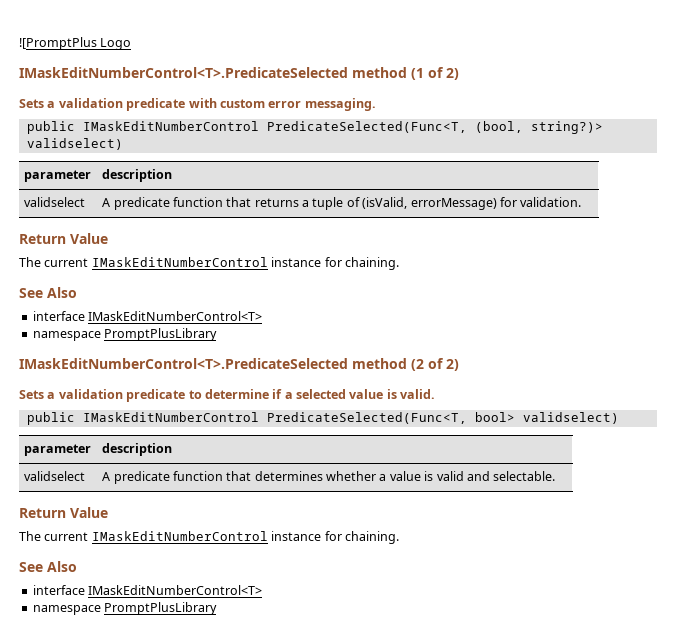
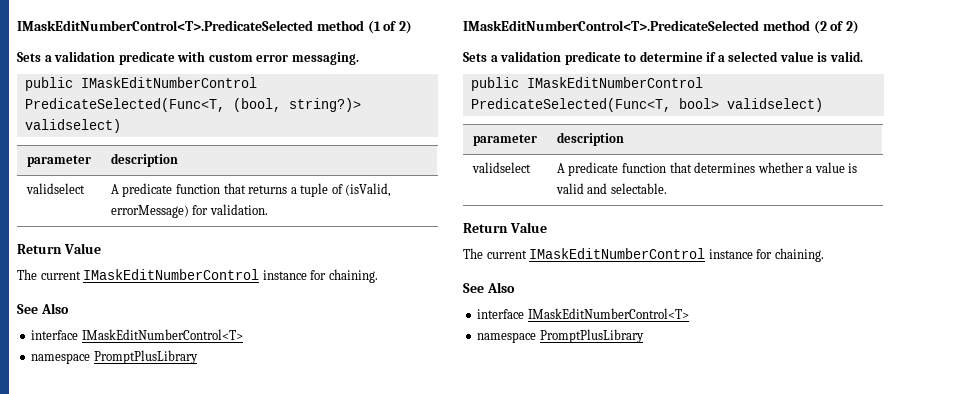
- ![PromptPlus Logo

